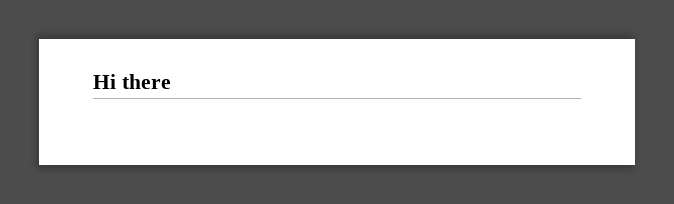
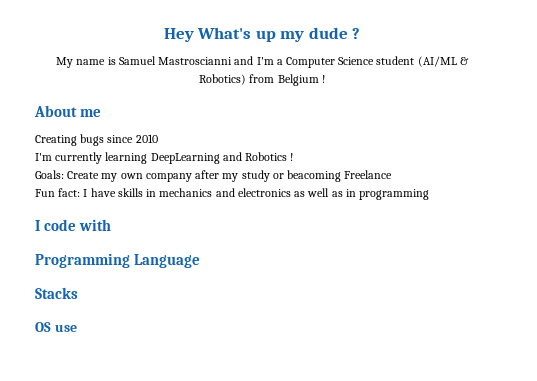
- Hi there
+ Hey What's up my dude ?
+ My name is Samuel Mastroscianni and I'm a Computer Science student (AI/ML & Robotics) from Belgium !
+ About me
+ Creating bugs since 2010
+ I'm currently learning DeepLearning and Robotics !
+ Goals: Create my own company after my study or beacoming Freelance
+ Fun fact: I have skills in mechanics and electronics as well as in programming
+ I code with
+ Programming Language
+ Stacks
+ OS use

